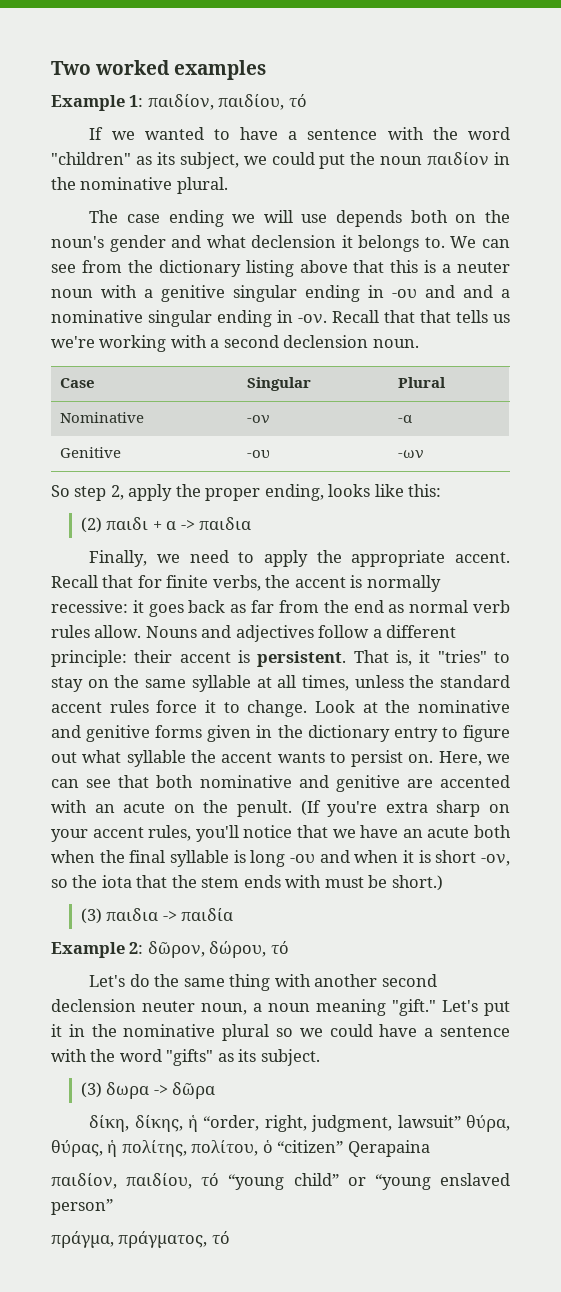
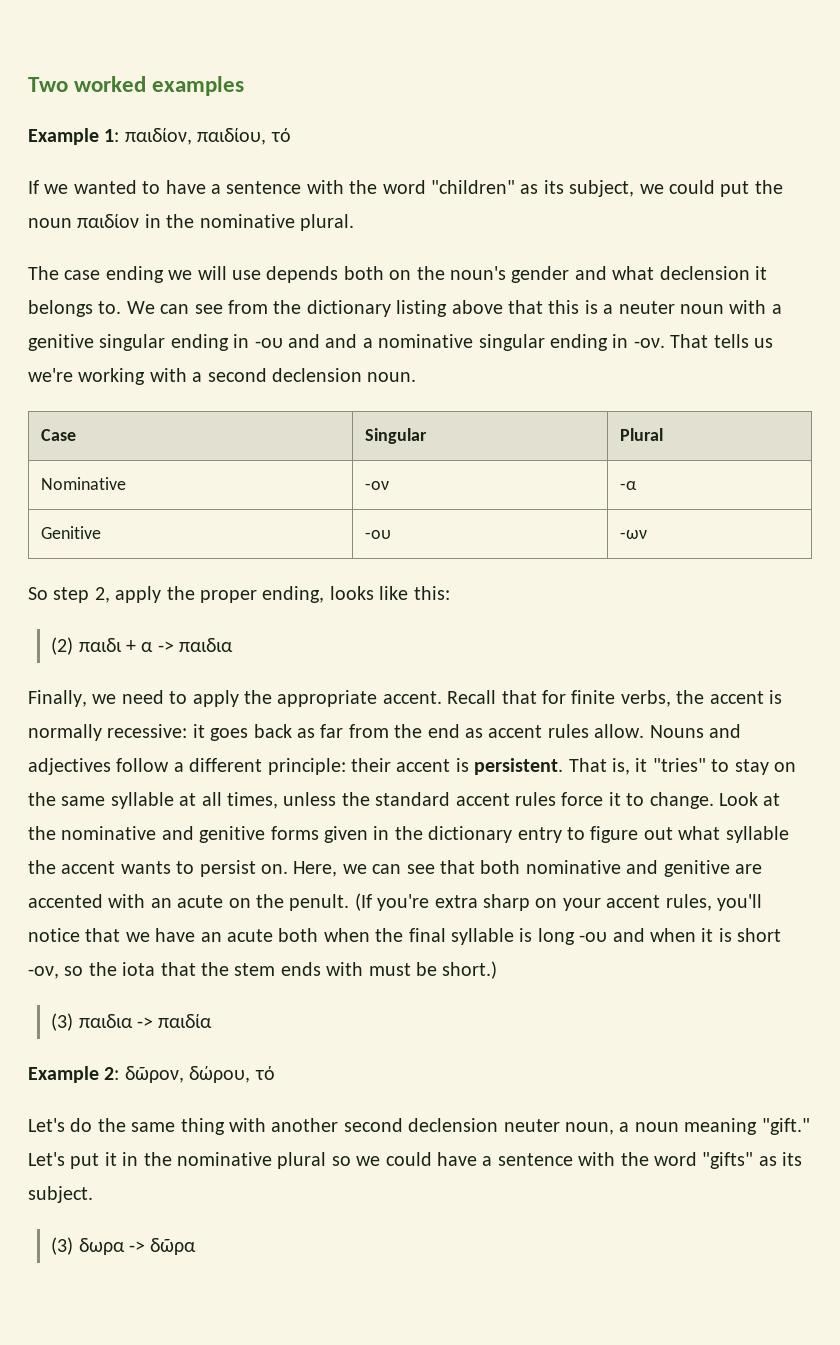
- Recall that that tells us we're working with a second declension noun.
+ That tells us we're working with a second declension noun.
- Recall that for finite verbs, the accent is normally recessive: it goes back as far from the end as normal verb rules allow.
+ Recall that for finite verbs, the accent is normally recessive: it goes back as far from the end as accent rules allow.
- δίκη, δίκης, ἡ “order, right, judgment, lawsuit” θύρα, θύρας, ἡ πολίτης, πολίτου, ὁ “citizen” Qerapaina
- παιδίον, παιδίου, τό “young child” or “young enslaved person”
- πράγμα, πράγματος, τό

